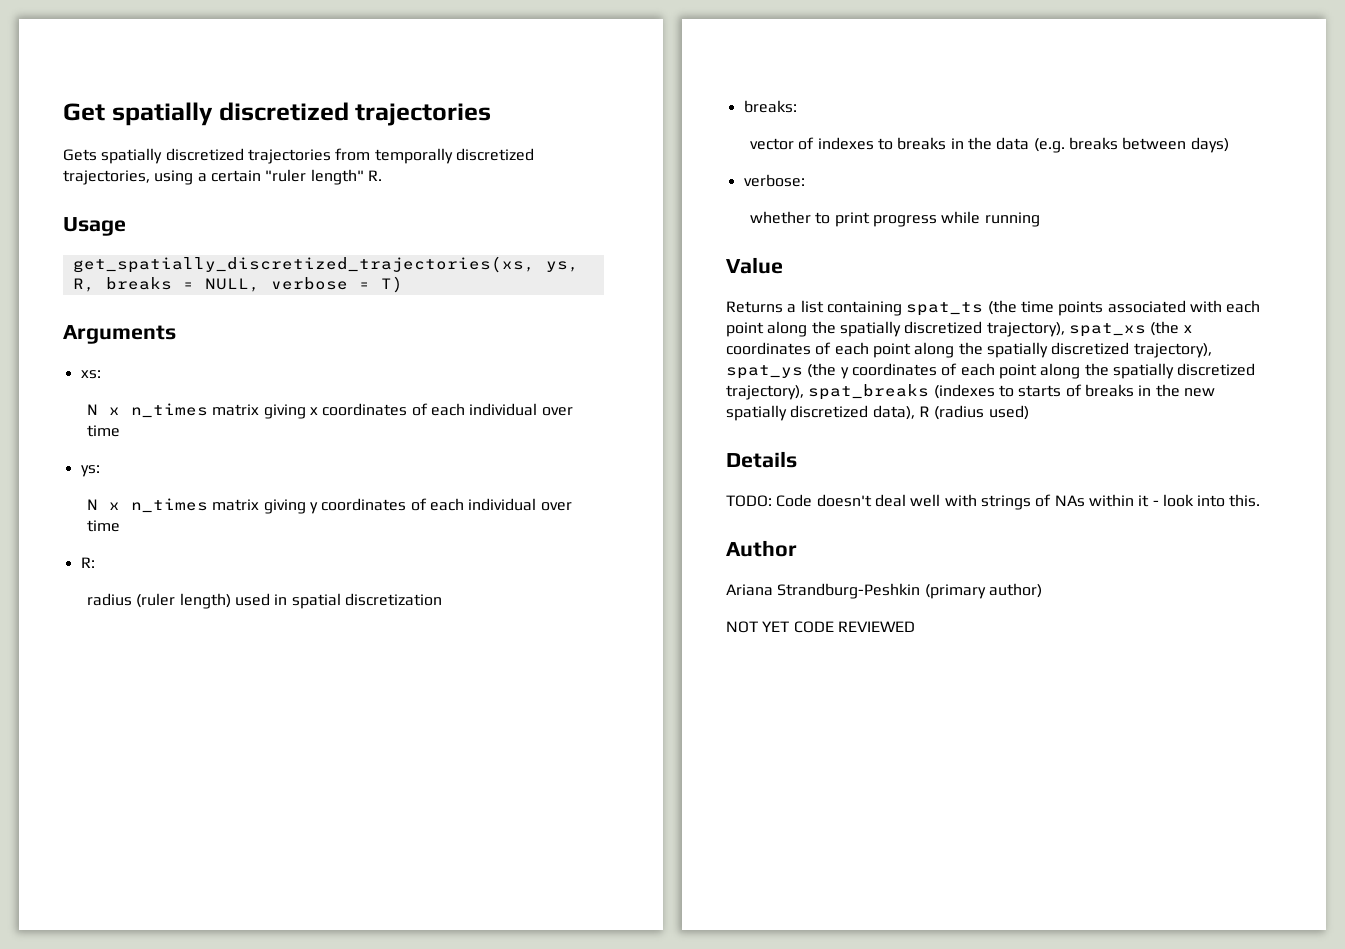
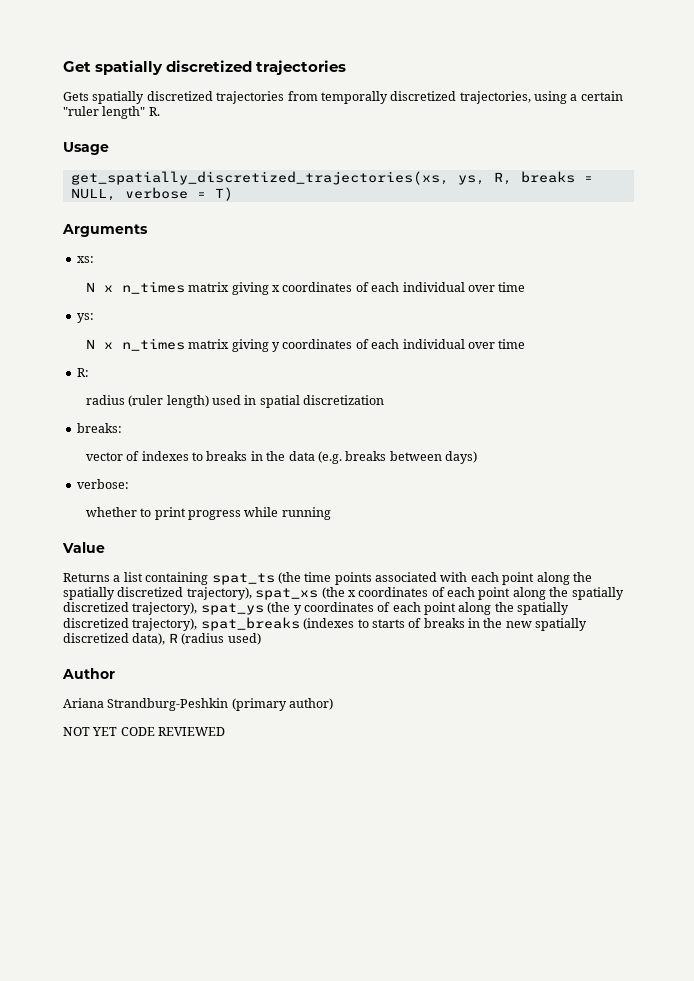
- Details
- TODO: Code doesn't deal well with strings of NAs within it - look into this.

